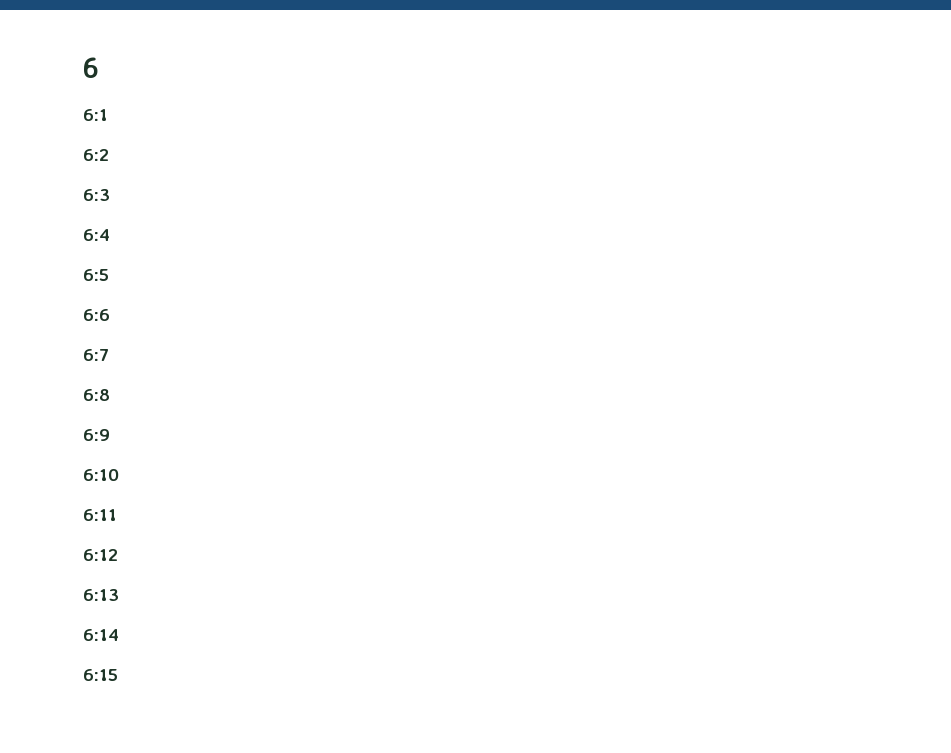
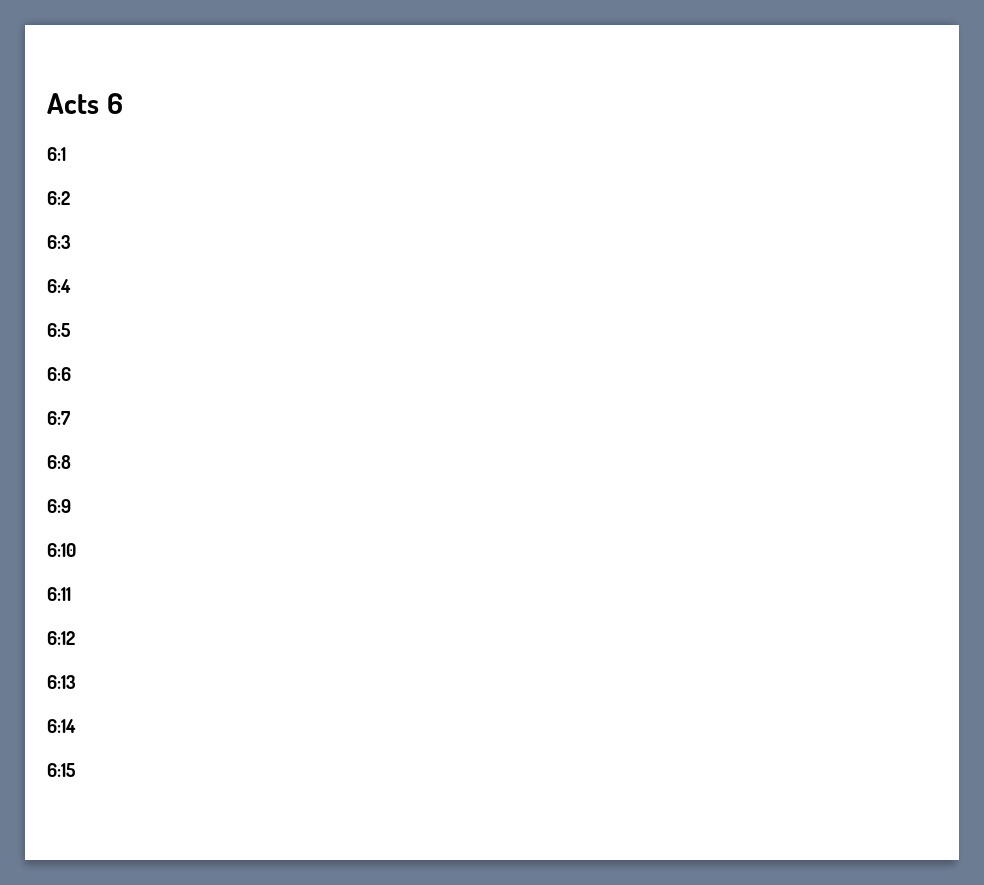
- 6
+ Acts 6

